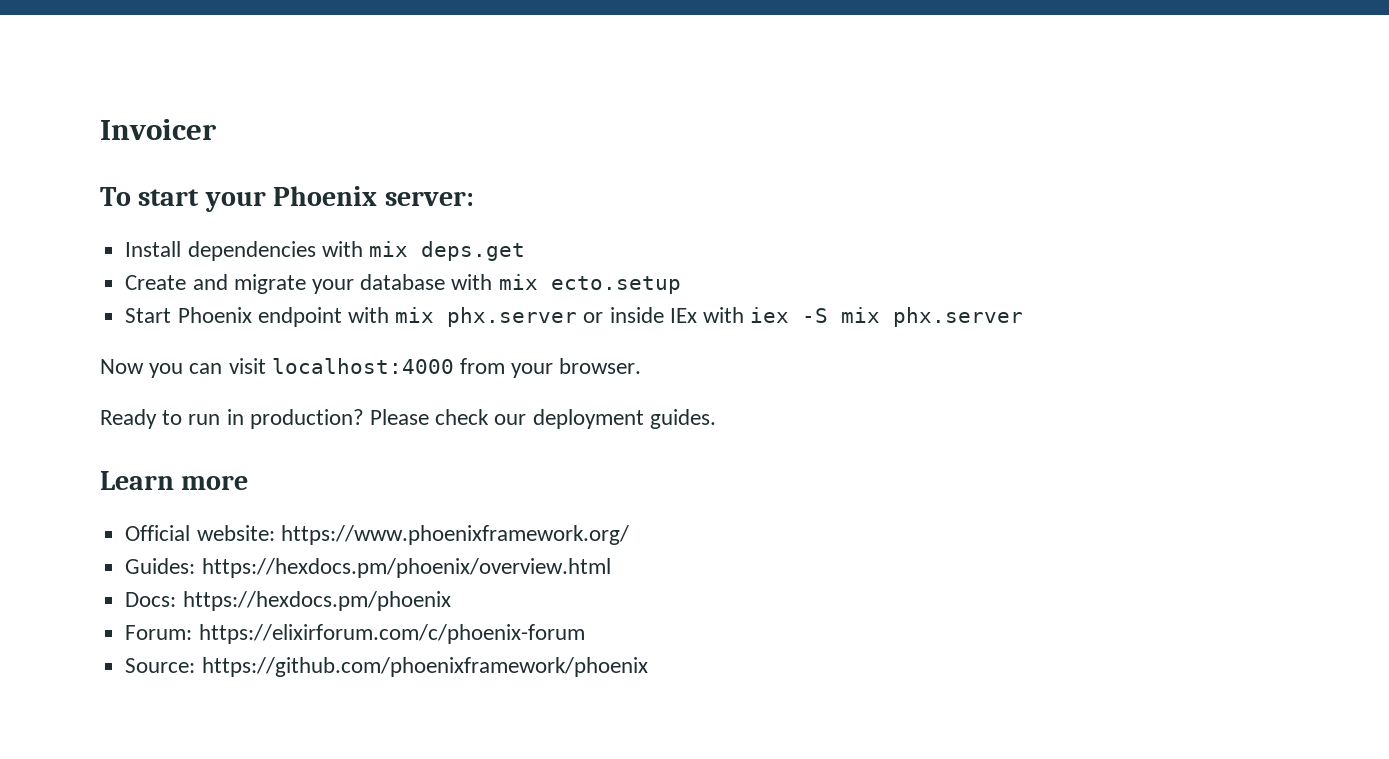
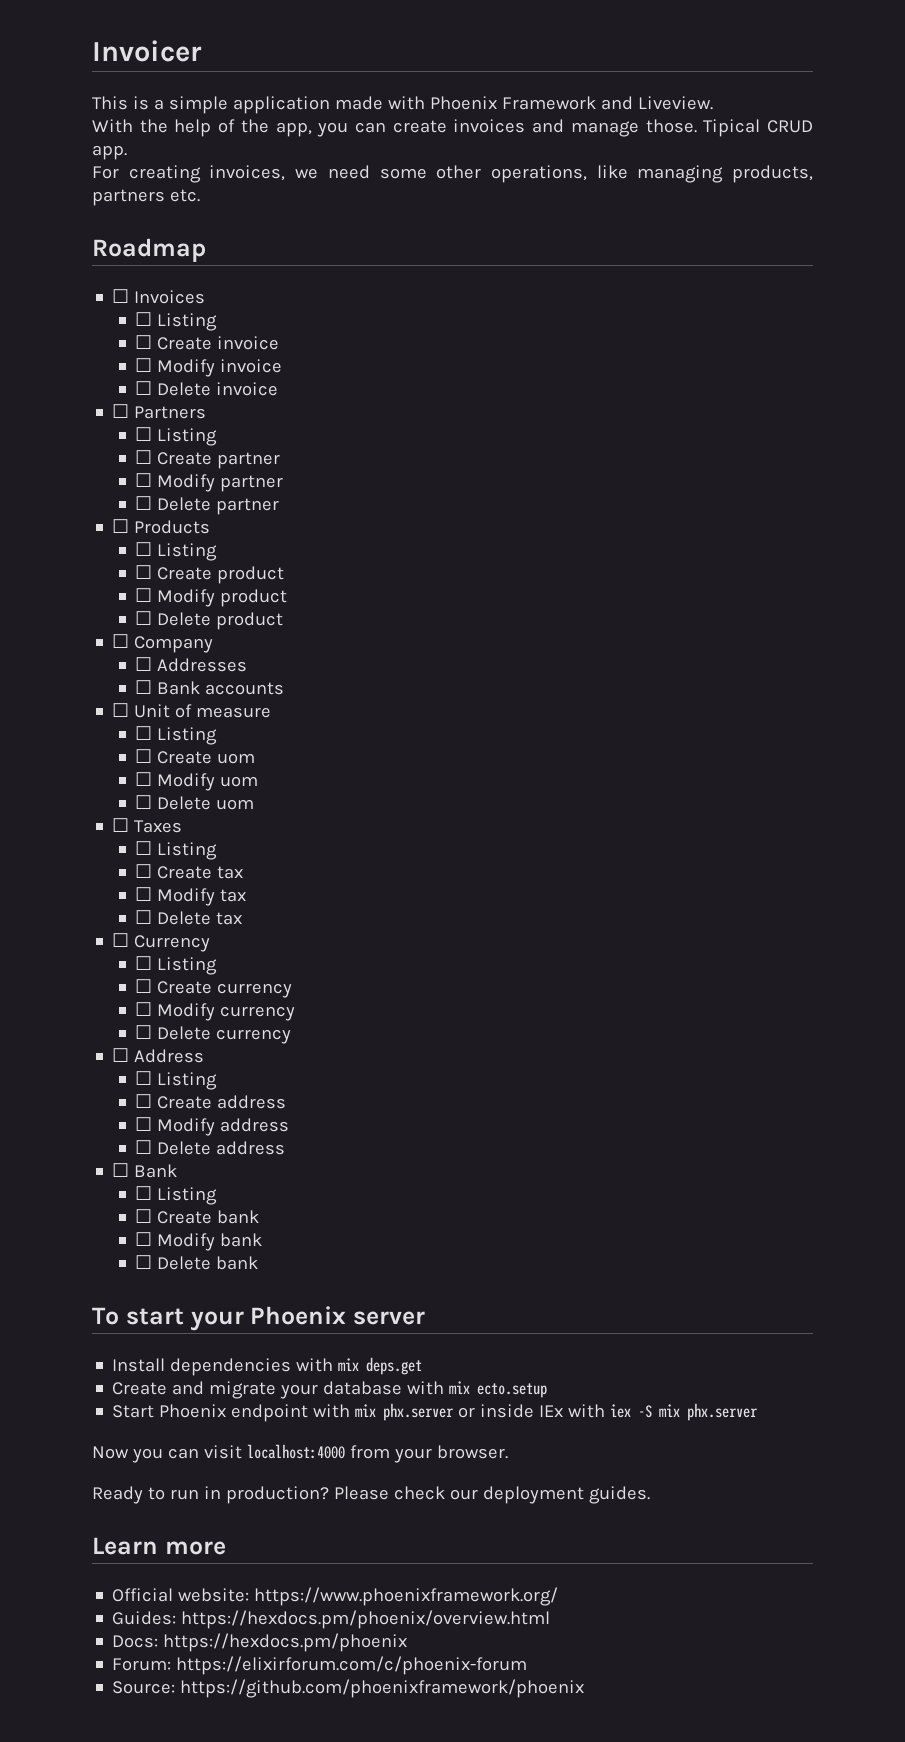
+ This is a simple application made with Phoenix Framework and Liveview.
+ With the help of the app, you can create invoices and manage those. Tipical CRUD app.
+ For creating invoices, we need some other operations, like managing products, partners etc.
+ Roadmap
+ ☐ Invoices
+ ☐ Listing
+ ☐ Create invoice
+ ☐ Modify invoice
+ ☐ Delete invoice
+ ☐ Partners
+ ☐ Listing
+ ☐ Create partner
+ ☐ Modify partner
+ ☐ Delete partner
+ ☐ Products
+ ☐ Listing
+ ☐ Create product
+ ☐ Modify product
+ ☐ Delete product
+ ☐ Company
+ ☐ Addresses
+ ☐ Bank accounts
+ ☐ Unit of measure
+ ☐ Listing
+ ☐ Create uom
+ ☐ Modify uom
+ ☐ Delete uom
+ ☐ Taxes
+ ☐ Listing
+ ☐ Create tax
+ ☐ Modify tax
+ ☐ Delete tax
+ ☐ Currency
+ ☐ Listing
+ ☐ Create currency
+ ☐ Modify currency
+ ☐ Delete currency
+ ☐ Address
+ ☐ Listing
+ ☐ Create address
+ ☐ Modify address
+ ☐ Delete address
+ ☐ Bank
+ ☐ Listing
+ ☐ Create bank
+ ☐ Modify bank
+ ☐ Delete bank
- To start your Phoenix server:
+ To start your Phoenix server

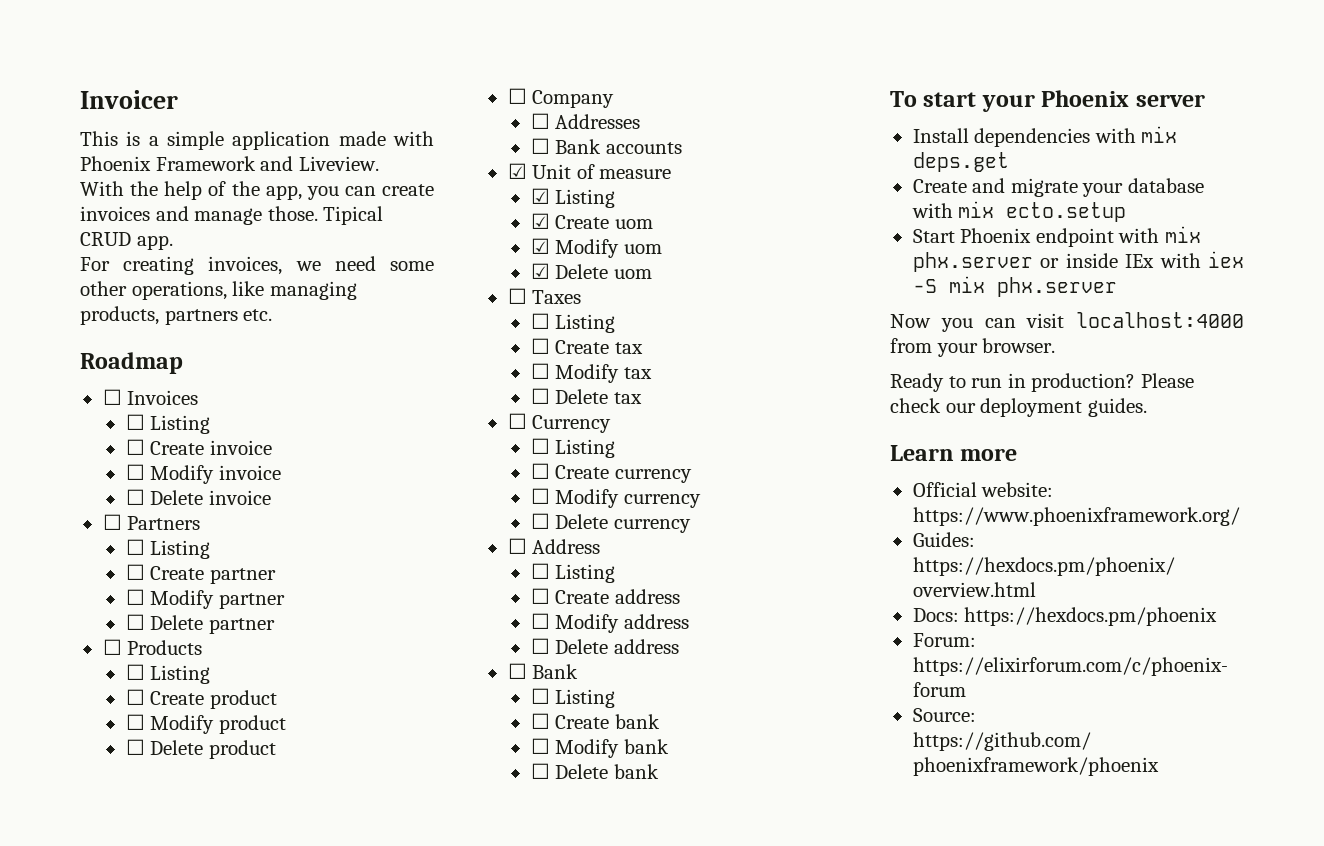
- ☐ Unit of measure
- ☐ Listing
- ☐ Create uom
+ ☑ Unit of measure
+ ☑ Listing
+ ☑ Create uom
- ☐ Modify uom
+ ☑ Modify uom
- ☐ Delete uom
+ ☑ Delete uom

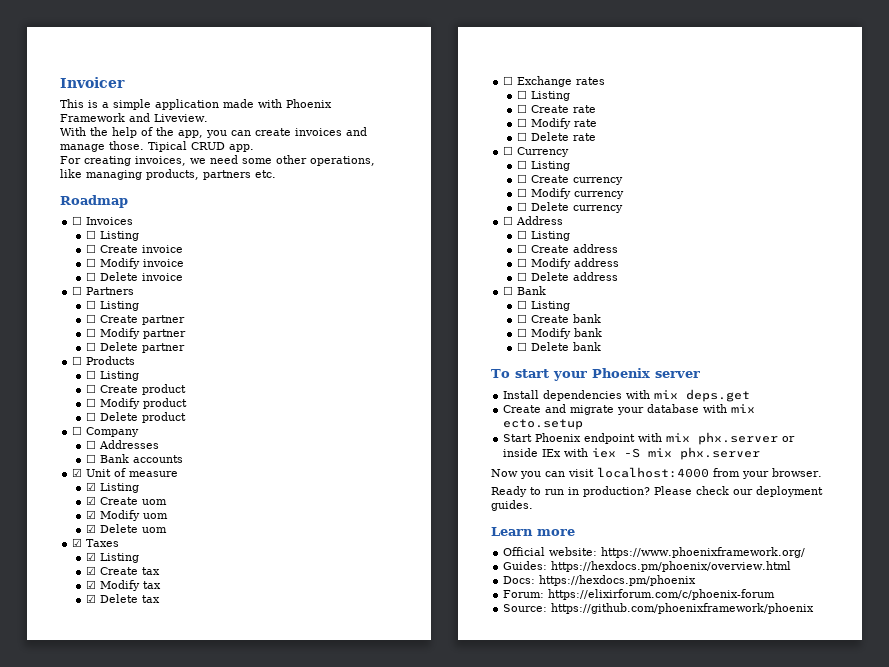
- ☐ Taxes
+ ☑ Taxes
+ ☑ Listing
+ ☑ Create tax
+ ☑ Modify tax
+ ☑ Delete tax
+ ☐ Exchange rates
  ☐ Listing
- ☐ Create tax
- ☐ Modify tax
- ☐ Delete tax
+ ☐ Create rate
+ ☐ Modify rate
+ ☐ Delete rate

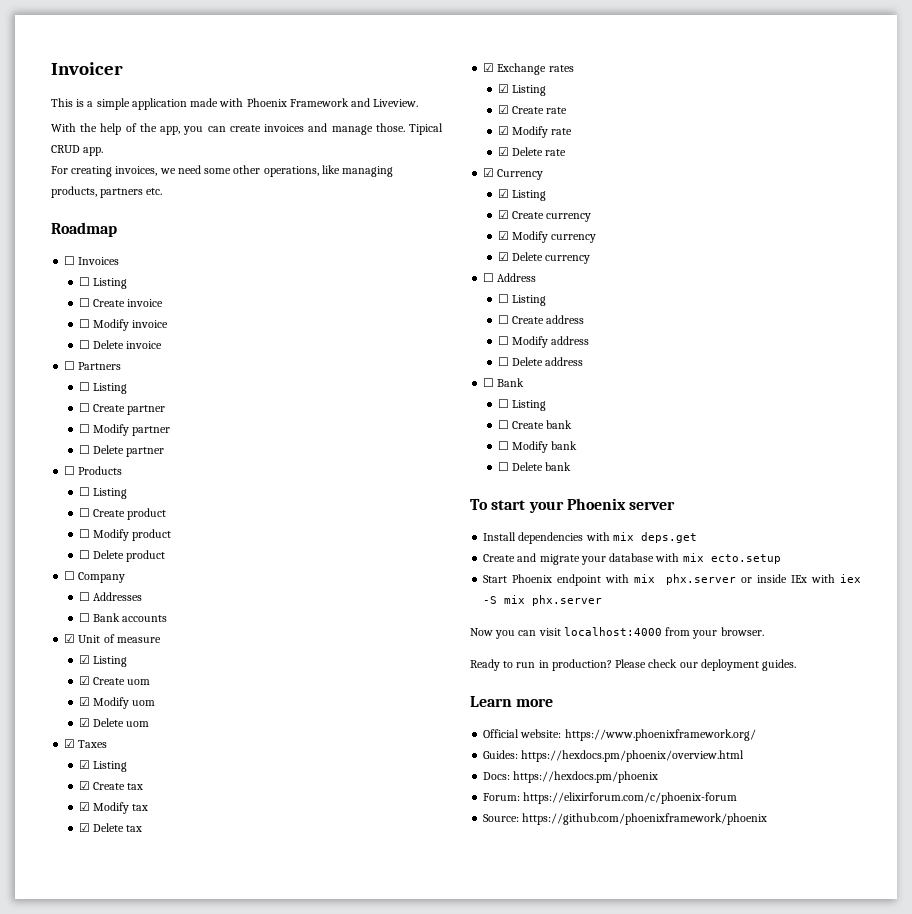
- ☐ Exchange rates
- ☐ Listing
- ☐ Create rate
+ ☑ Exchange rates
+ ☑ Listing
+ ☑ Create rate
- ☐ Modify rate
+ ☑ Modify rate
- ☐ Delete rate
+ ☑ Delete rate
- ☐ Currency
- ☐ Listing
- ☐ Create currency
+ ☑ Currency
+ ☑ Listing
+ ☑ Create currency
- ☐ Modify currency
+ ☑ Modify currency
- ☐ Delete currency
+ ☑ Delete currency

